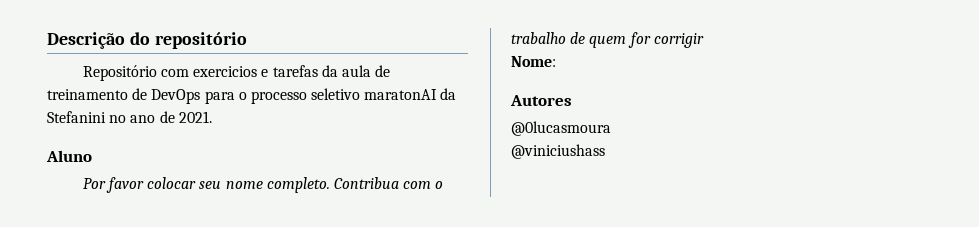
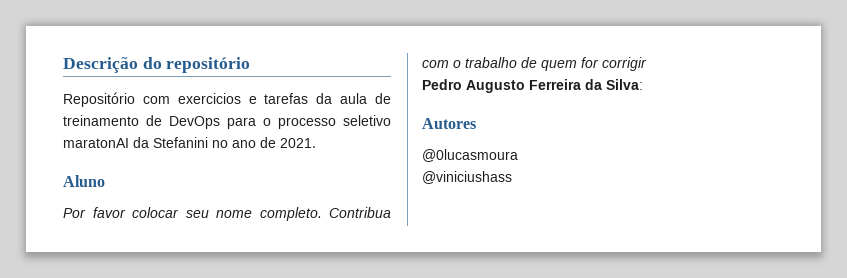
- Nome:
+ Pedro Augusto Ferreira da Silva:

